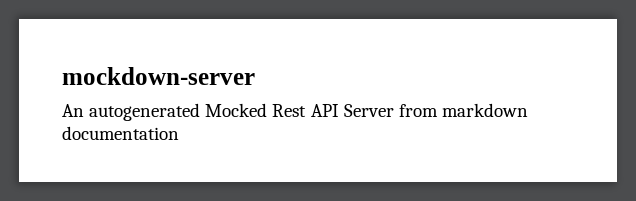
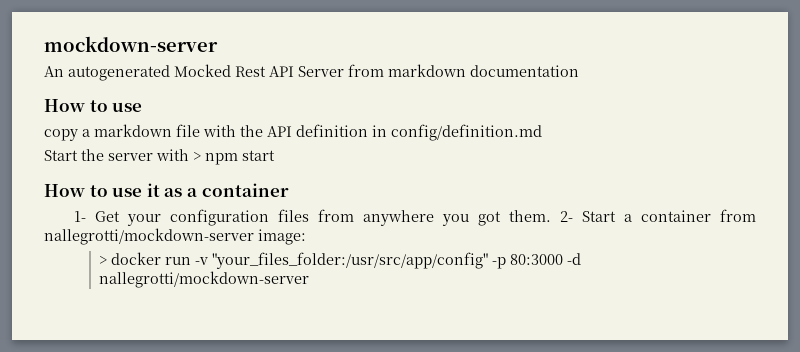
  An autogenerated Mocked Rest API Server from markdown documentation
+ How to use
+ copy a markdown file with the API definition in config/definition.md
+ Start the server with > npm start
+ How to use it as a container
+ 1- Get your configuration files from anywhere you got them. 2- Start a container from nallegrotti/mockdown-server image:
+ > docker run -v "your_files_folder:/usr/src/app/config" -p 80:3000 -d nallegrotti/mockdown-server

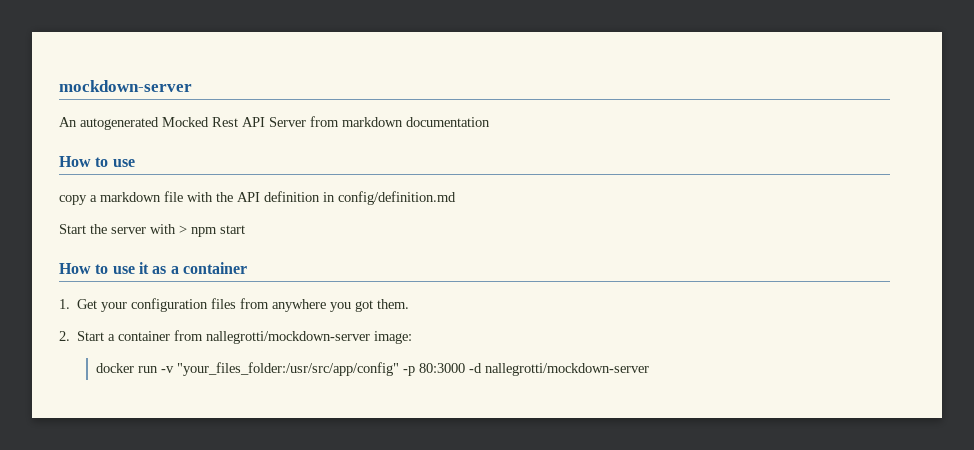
- 1- Get your configuration files from anywhere you got them. 2- Start a container from nallegrotti/mockdown-server image:
+ 1. Get your configuration files from anywhere you got them.
+ 2. Start a container from nallegrotti/mockdown-server image:
- > docker run -v "your_files_folder:/usr/src/app/config" -p 80:3000 -d nallegrotti/mockdown-server
+ docker run -v "your_files_folder:/usr/src/app/config" -p 80:3000 -d nallegrotti/mockdown-server

